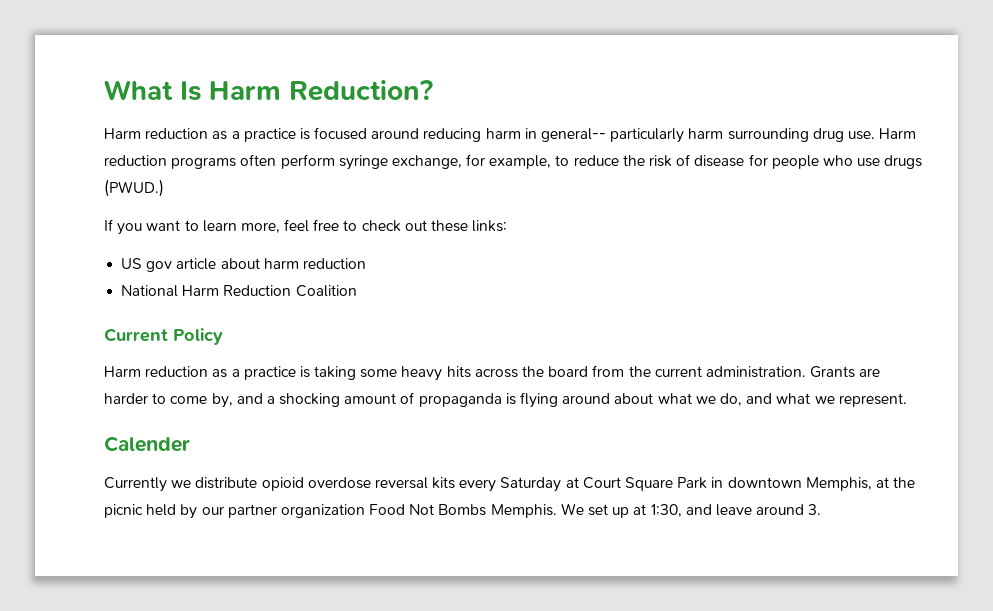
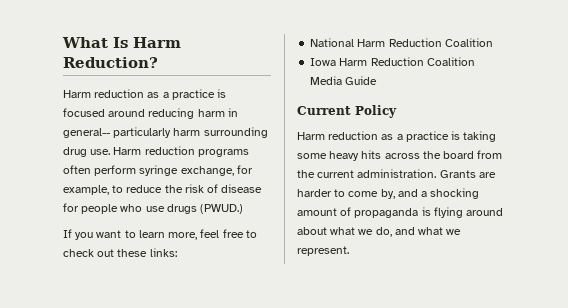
- US gov article about harm reduction
  National Harm Reduction Coalition
+ Iowa Harm Reduction Coalition Media Guide
- Calender
- Currently we distribute opioid overdose reversal kits every Saturday at Court Square Park in downtown Memphis, at the picnic held by our partner organization Food Not Bombs Memphis. We set up at 1:30, and leave around 3.

